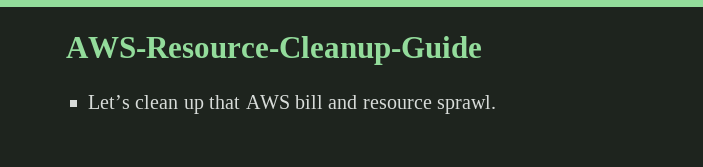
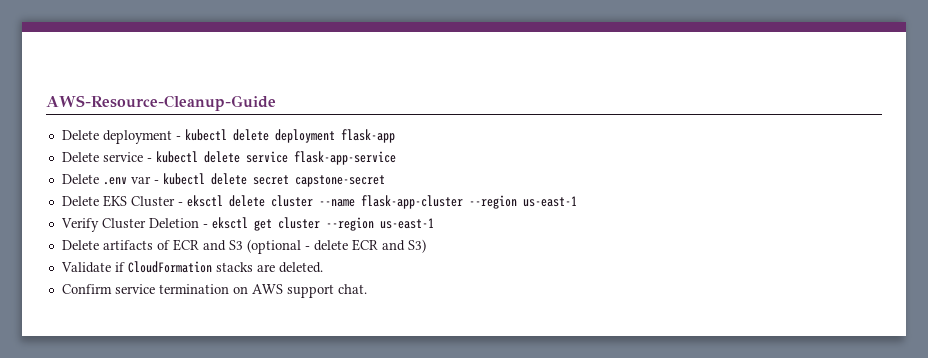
- Let’s clean up that AWS bill and resource sprawl.
+ Delete deployment - kubectl delete deployment flask-app
+ Delete service - kubectl delete service flask-app-service
+ Delete .env var - kubectl delete secret capstone-secret
+ Delete EKS Cluster - eksctl delete cluster --name flask-app-cluster --region us-east-1
+ Verify Cluster Deletion - eksctl get cluster --region us-east-1
+ Delete artifacts of ECR and S3 (optional - delete ECR and S3)
+ Validate if CloudFormation stacks are deleted.
+ Confirm service termination on AWS support chat.

